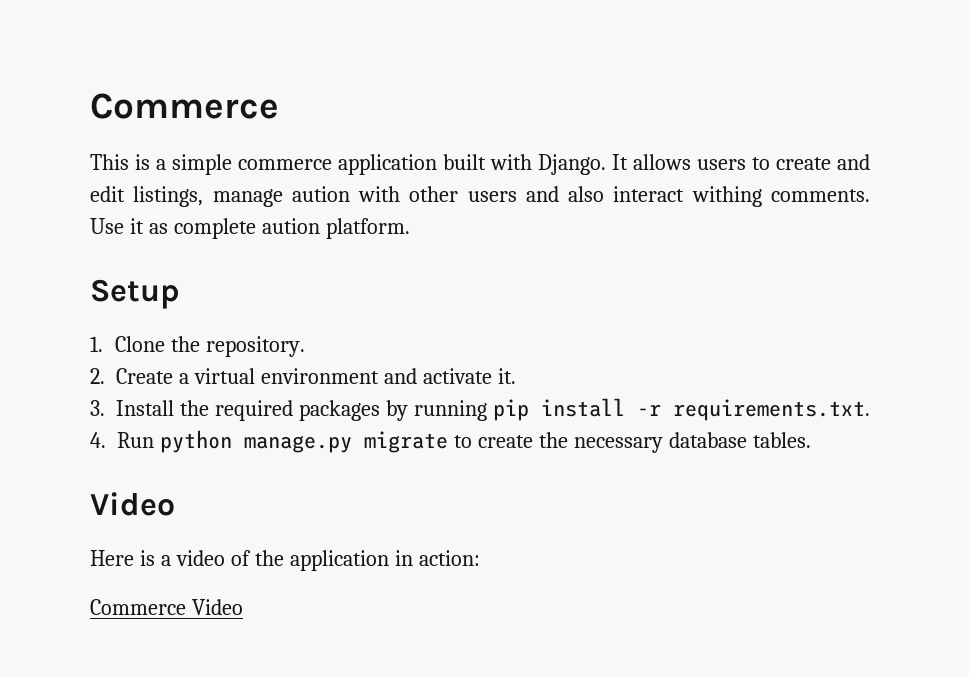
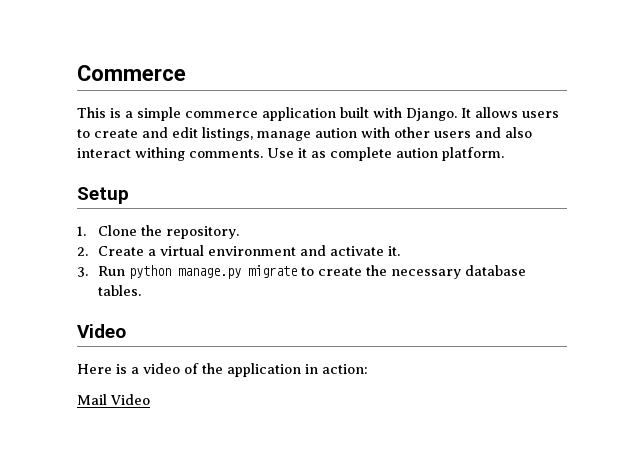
- 3. Install the required packages by running pip install -r requirements.txt.
- 4. Run python manage.py migrate to create the necessary database tables.
+ 3. Run python manage.py migrate to create the necessary database tables.
- Commerce Video
+ Mail Video

